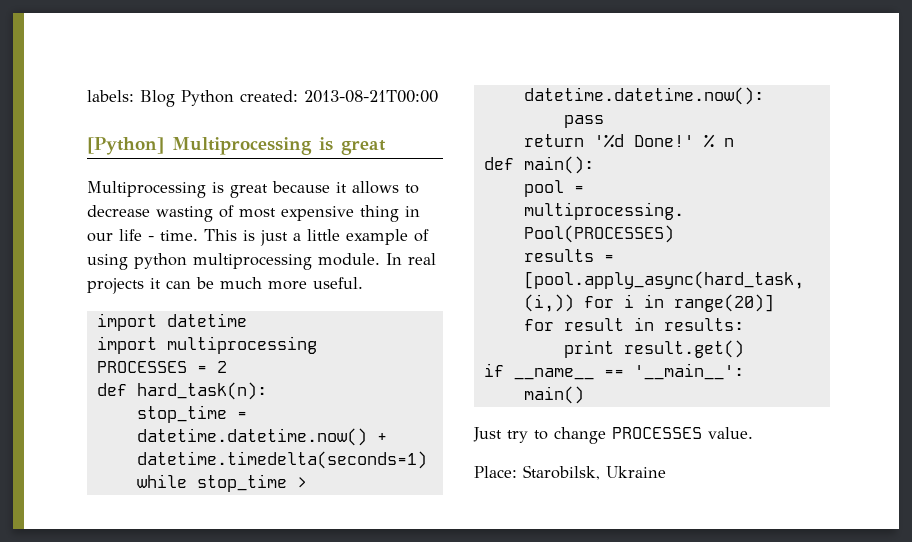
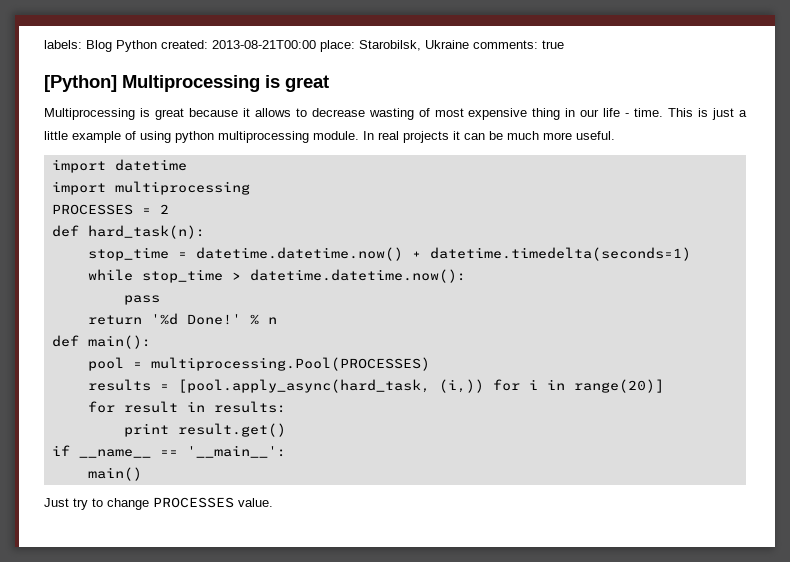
- labels: Blog Python created: 2013-08-21T00:00
+ labels: Blog Python created: 2013-08-21T00:00 place: Starobilsk, Ukraine comments: true
- Place: Starobilsk, Ukraine

